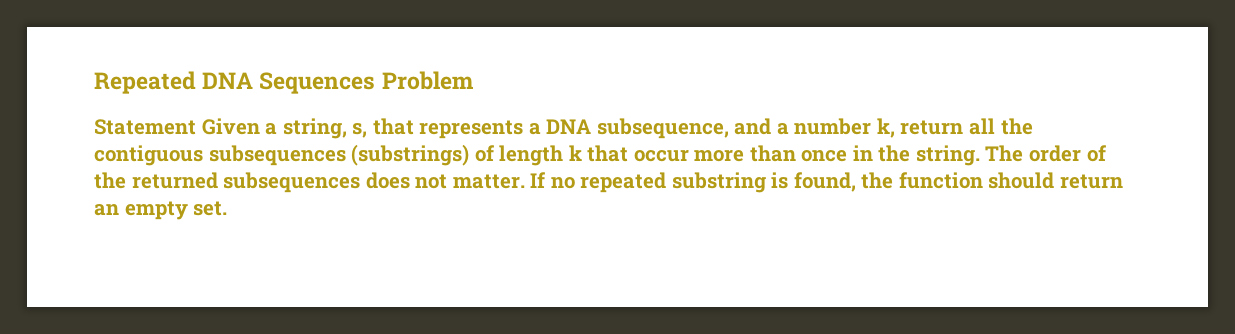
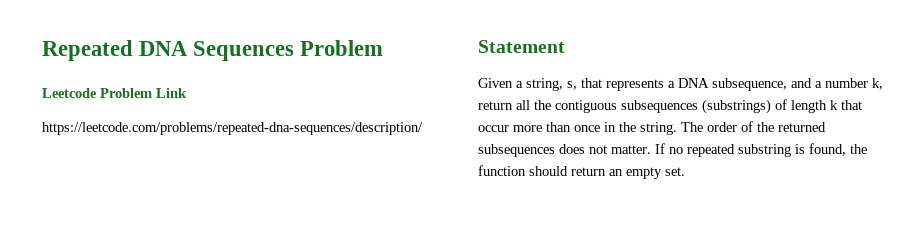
+ Leetcode Problem Link
+ https://leetcode.com/problems/repeated-dna-sequences/description/
- Statement Given a string, s, that represents a DNA subsequence, and a number k, return all the contiguous subsequences (substrings) of length k that occur more than once in the string.
+ Statement
+ Given a string, s, that represents a DNA subsequence, and a number k, return all the contiguous subsequences (substrings) of length k that occur more than once in the string.

